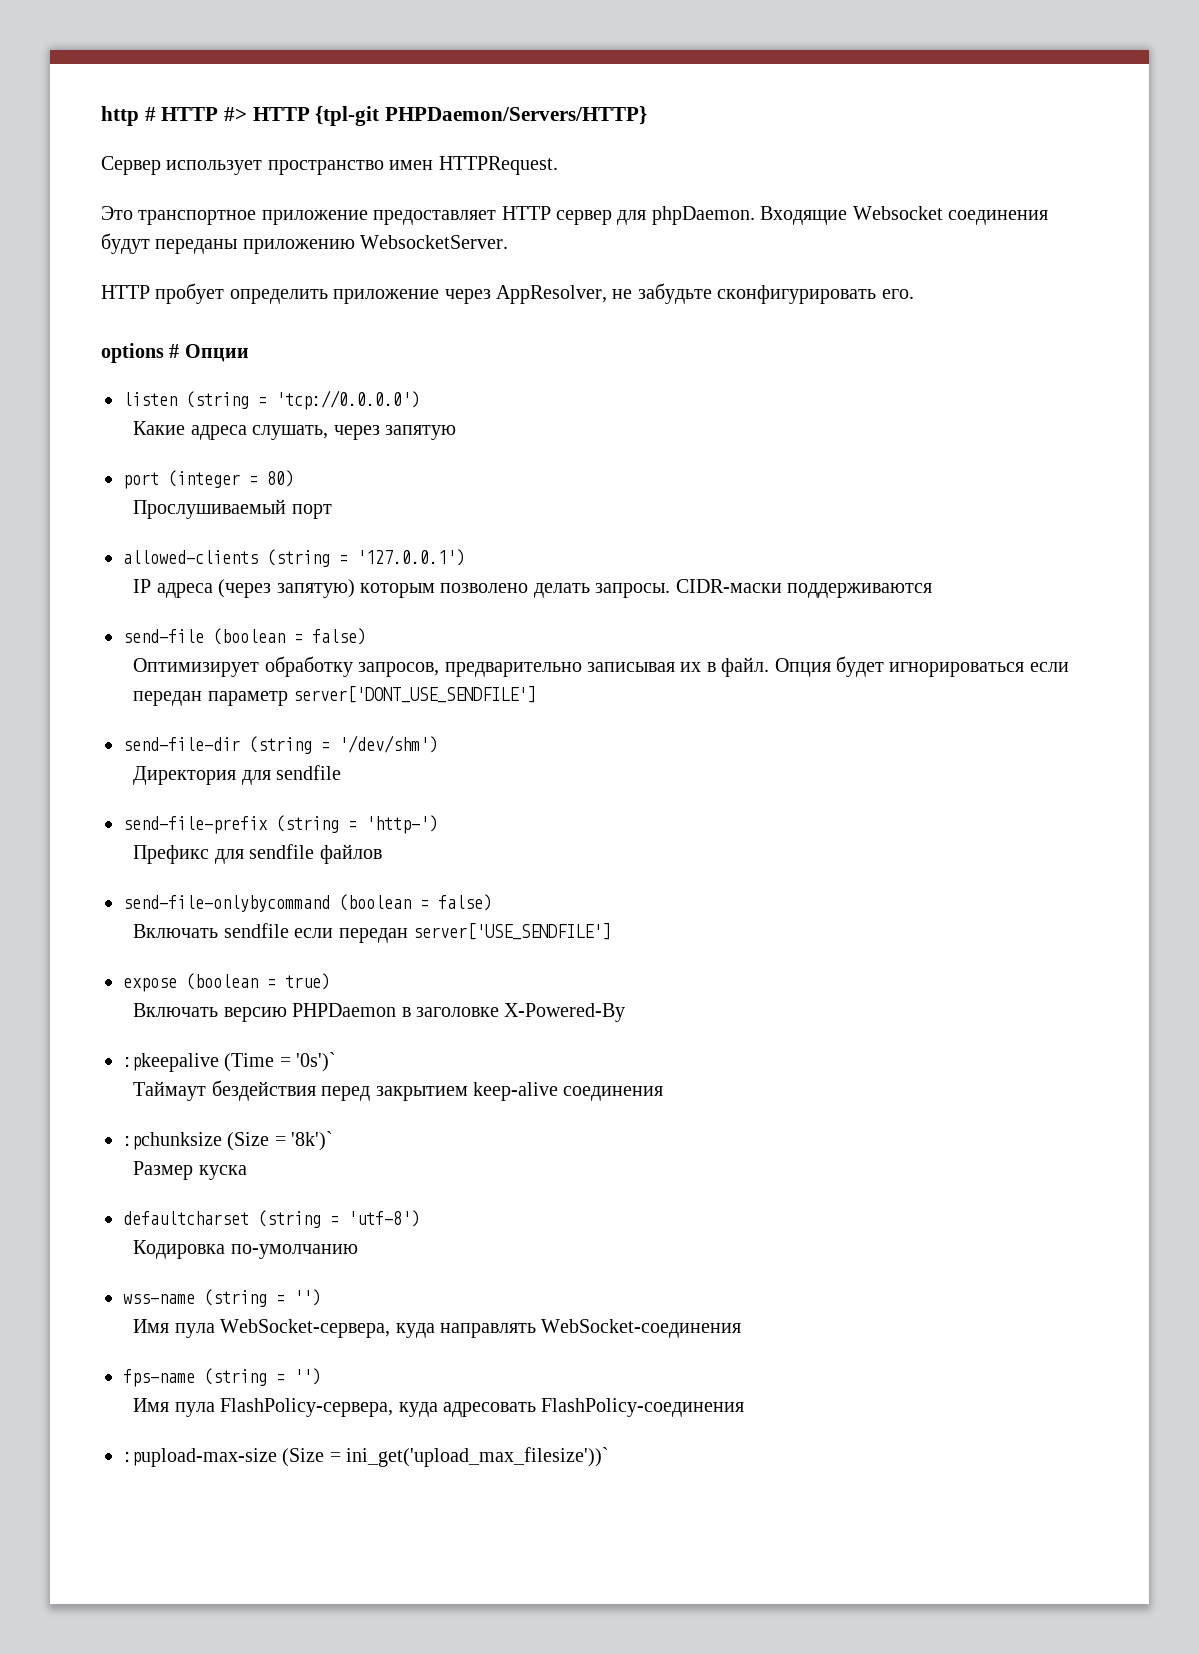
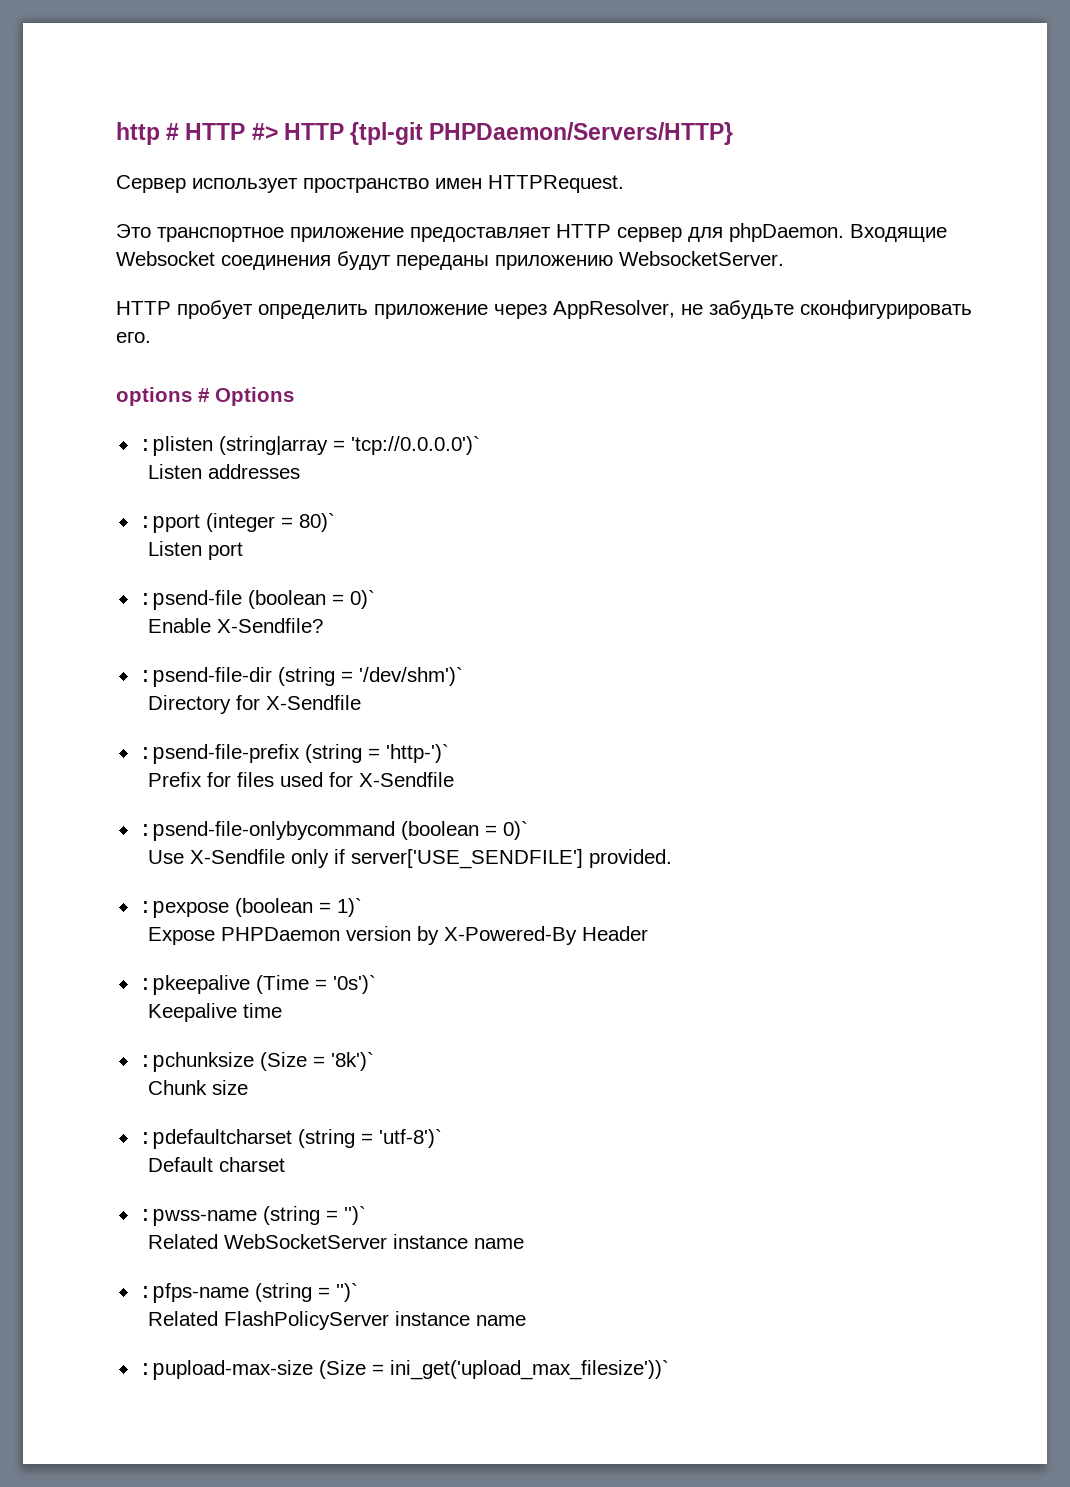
- options # Опции
- listen (string = 'tcp://0.0.0.0')
- Какие адреса слушать, через запятую
- port (integer = 80)
- Прослушиваемый порт
- allowed-clients (string = '127.0.0.1')
- IP адреса (через запятую) которым позволено делать запросы. CIDR-маски поддерживаются
- send-file (boolean = false)
- Оптимизирует обработку запросов, предварительно записывая их в файл. Опция будет игнорироваться если передан параметр server['DONT_USE_SENDFILE']
- send-file-dir (string = '/dev/shm')
- Директория для sendfile
- send-file-prefix (string = 'http-')
- Префикс для sendfile файлов
- send-file-onlybycommand (boolean = false)
- Включать sendfile если передан server['USE_SENDFILE']
- expose (boolean = true)
- Включать версию PHPDaemon в заголовке X-Powered-By
+ options # Options
+ :plisten (string|array = 'tcp://0.0.0.0')`
+ Listen addresses
+ :pport (integer = 80)`
+ Listen port
+ :psend-file (boolean = 0)`
+ Enable X-Sendfile?
+ :psend-file-dir (string = '/dev/shm')`
+ Directory for X-Sendfile
+ :psend-file-prefix (string = 'http-')`
+ Prefix for files used for X-Sendfile
+ :psend-file-onlybycommand (boolean = 0)`
+ Use X-Sendfile only if server['USE_SENDFILE'] provided.
+ :pexpose (boolean = 1)`
+ Expose PHPDaemon version by X-Powered-By Header
- Таймаут бездействия перед закрытием keep-alive соединения
+ Keepalive time
  :pchunksize (Size = '8k')`
- Размер куска
- defaultcharset (string = 'utf-8')
- Кодировка по-умолчанию
- wss-name (string = '')
- Имя пула WebSocket-сервера, куда направлять WebSocket-соединения
- fps-name (string = '')
- Имя пула FlashPolicy-сервера, куда адресовать FlashPolicy-соединения
+ Chunk size
+ :pdefaultcharset (string = 'utf-8')`
+ Default charset
+ :pwss-name (string = '')`
+ Related WebSocketServer instance name
+ :pfps-name (string = '')`
+ Related FlashPolicyServer instance name

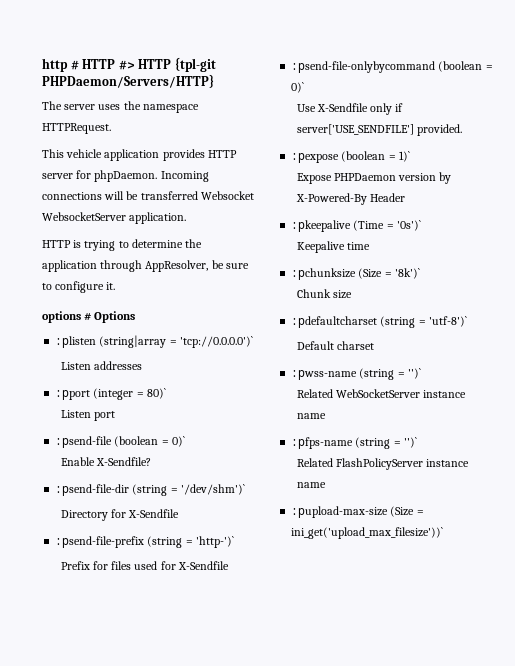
- Сервер использует пространство имен HTTPRequest.
- Это транспортное приложение предоставляет HTTP сервер для phpDaemon. Входящие Websocket соединения будут переданы приложению WebsocketServer.
- HTTP пробует определить приложение через AppResolver, не забудьте сконфигурировать его.
+ The server uses the namespace HTTPRequest.
+ This vehicle application provides HTTP server for phpDaemon. Incoming connections will be transferred Websocket WebsocketServer application.
+ HTTP is trying to determine the application through AppResolver, be sure to configure it.

